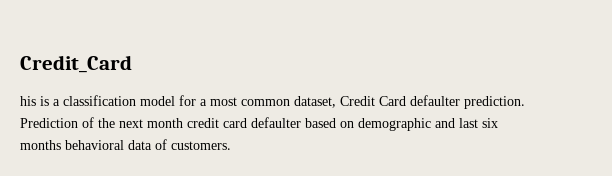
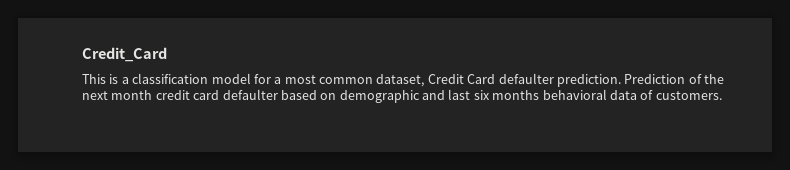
- his is a classification model for a most common dataset, Credit Card defaulter prediction.
+ This is a classification model for a most common dataset, Credit Card defaulter prediction.

